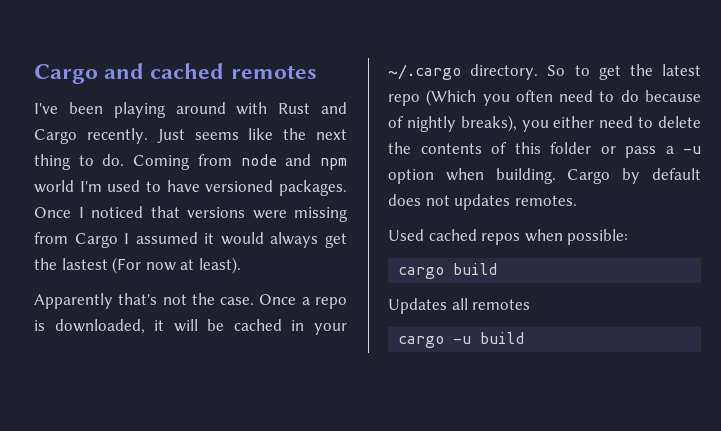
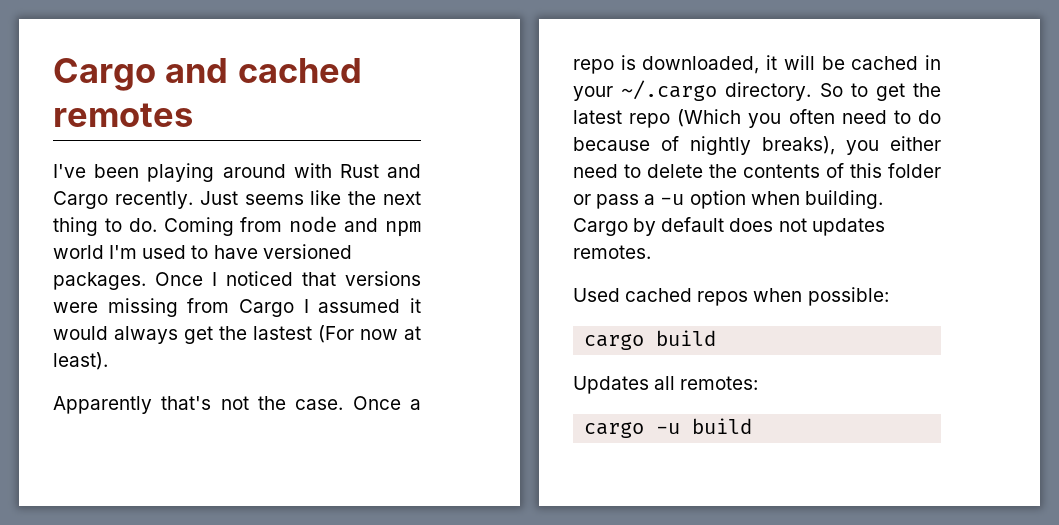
- Updates all remotes
+ Updates all remotes:

